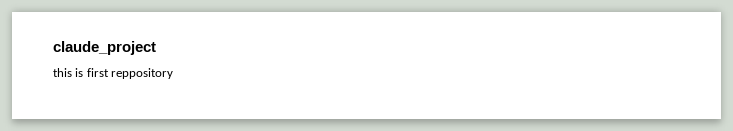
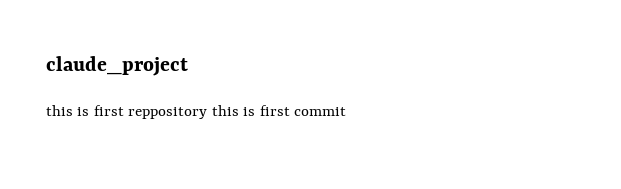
- this is first reppository
+ this is first reppository this is first commit

